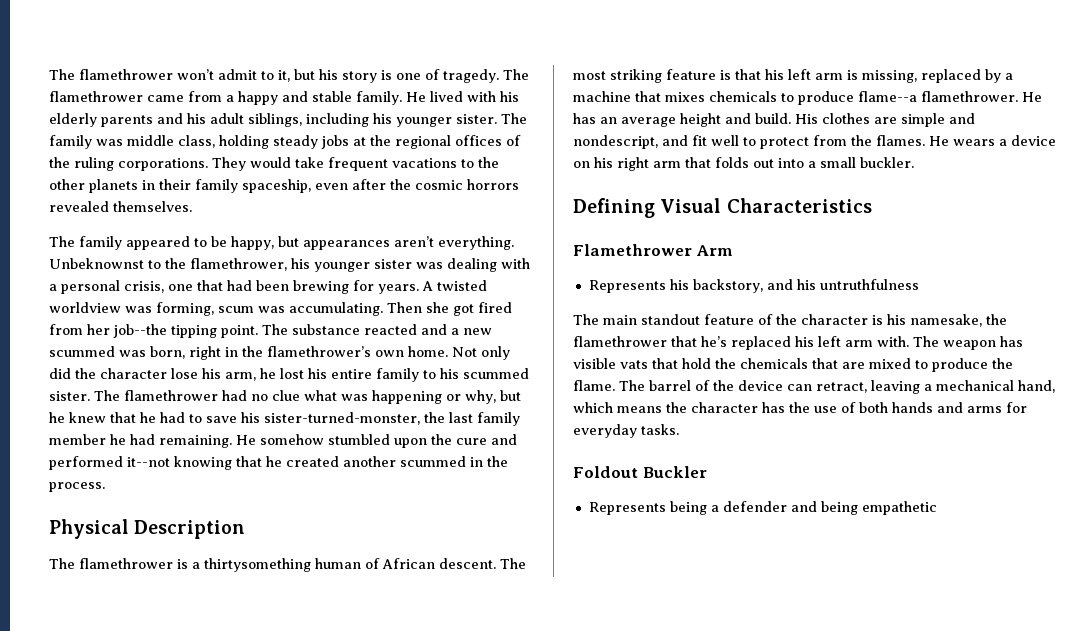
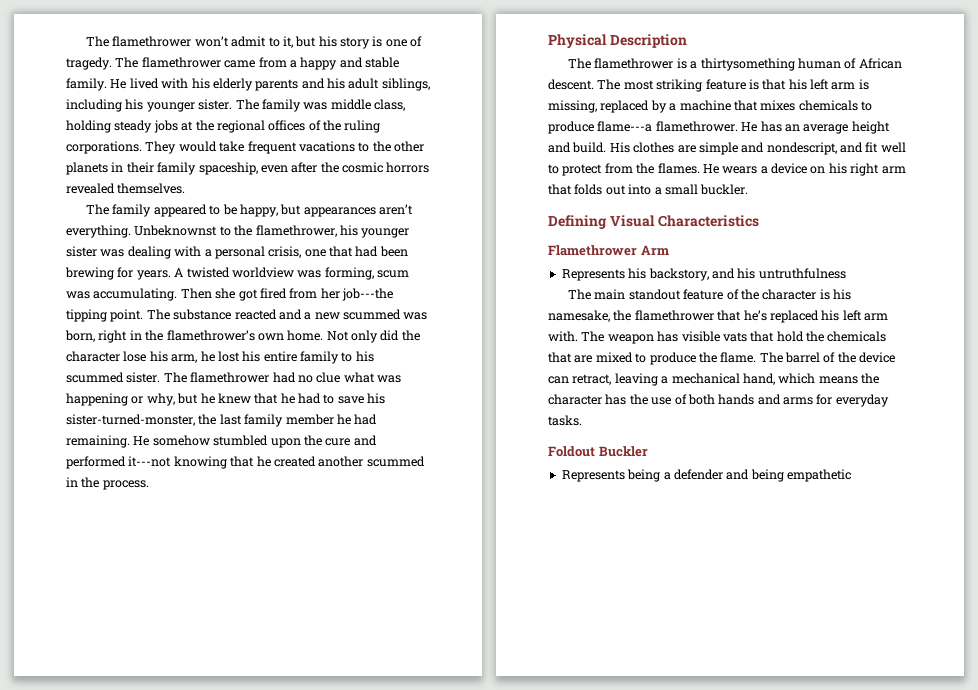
- Then she got fired from her job--the tipping point.
+ Then she got fired from her job---the tipping point.
- He somehow stumbled upon the cure and performed it--not knowing that he created another scummed in the process.
+ He somehow stumbled upon the cure and performed it---not knowing that he created another scummed in the process.
- The most striking feature is that his left arm is missing, replaced by a machine that mixes chemicals to produce flame--a flamethrower.
+ The most striking feature is that his left arm is missing, replaced by a machine that mixes chemicals to produce flame---a flamethrower.

